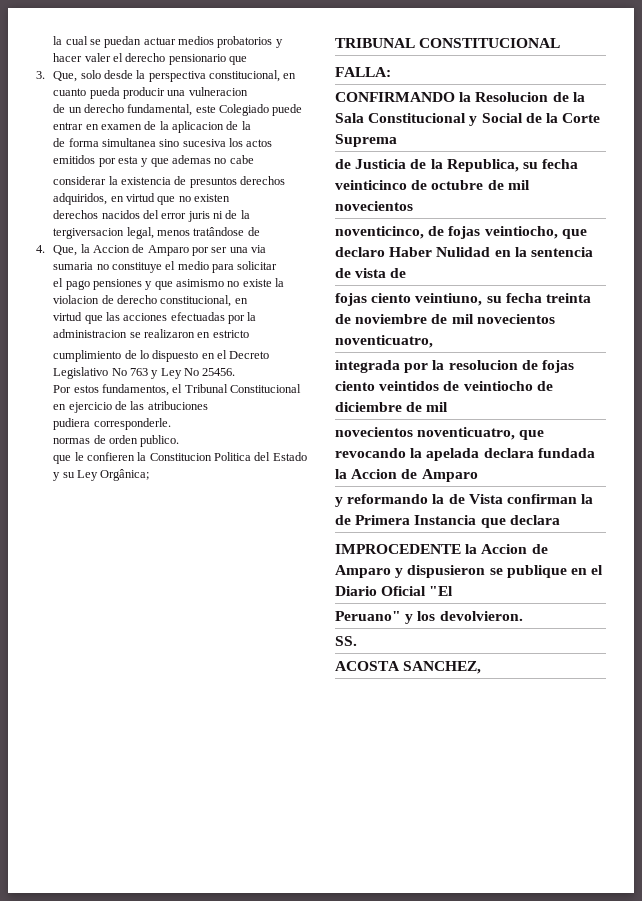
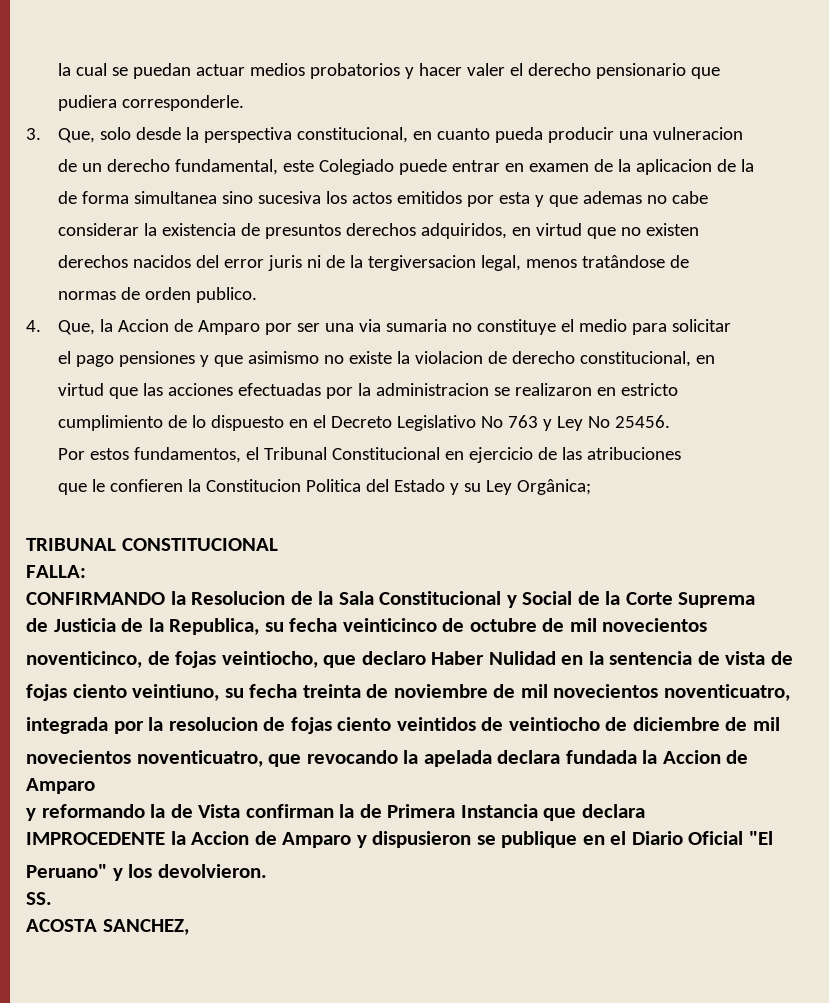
+ pudiera corresponderle.
+ normas de orden publico.
- pudiera corresponderle.
- normas de orden publico.

